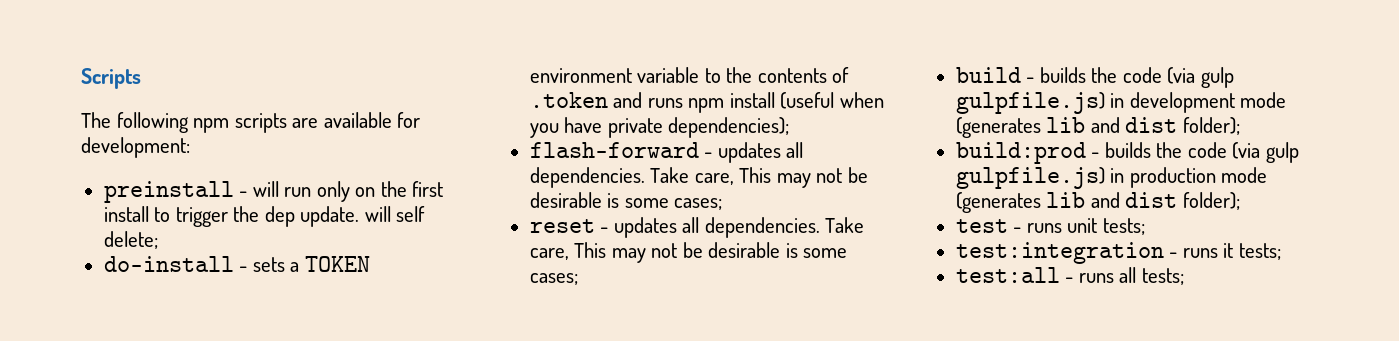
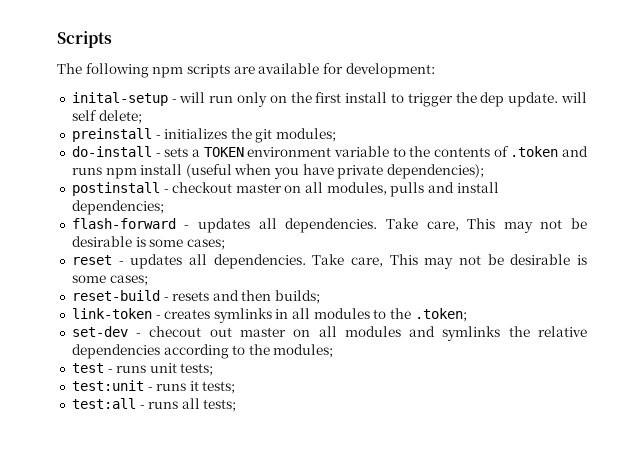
- preinstall - will run only on the first install to trigger the dep update. will self delete;
+ inital-setup - will run only on the first install to trigger the dep update. will self delete;
+ preinstall - initializes the git modules;
+ postinstall - checkout master on all modules, pulls and install dependencies;
- build - builds the code (via gulp gulpfile.js) in development mode (generates lib and dist folder);
- build:prod - builds the code (via gulp gulpfile.js) in production mode (generates lib and dist folder);
+ reset-build - resets and then builds;
+ link-token - creates symlinks in all modules to the .token;
+ set-dev - checout out master on all modules and symlinks the relative dependencies according to the modules;
- test:integration - runs it tests;
+ test:unit - runs it tests;

